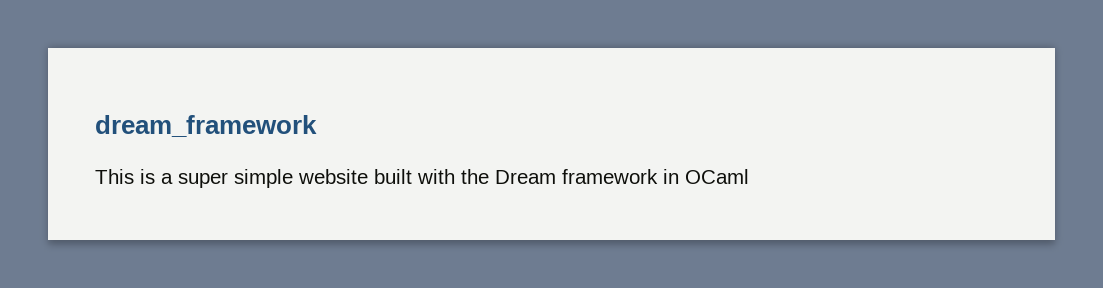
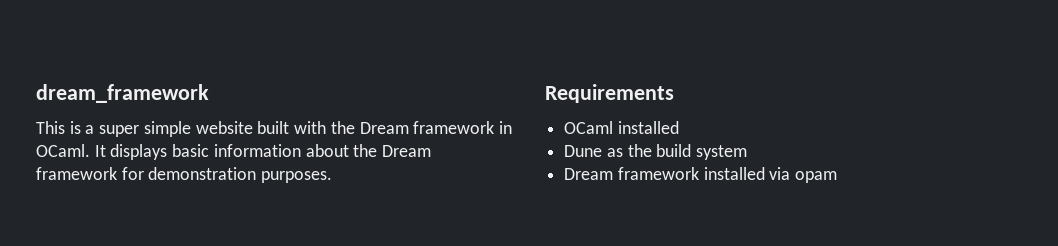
- This is a super simple website built with the Dream framework in OCaml
+ This is a super simple website built with the Dream framework in OCaml. It displays basic information about the Dream framework for demonstration purposes.
+ Requirements
+ OCaml installed
+ Dune as the build system
+ Dream framework installed via opam

